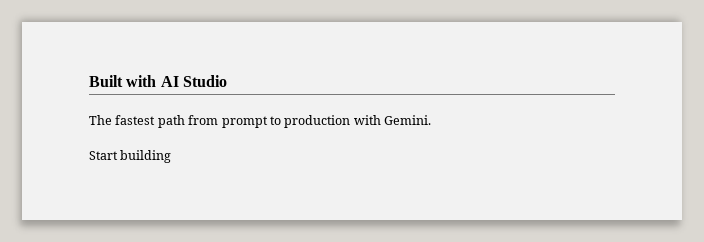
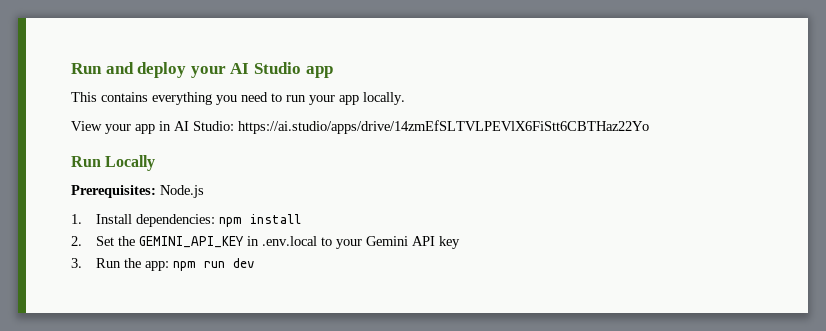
- Built with AI Studio
- The fastest path from prompt to production with Gemini.
- Start building
+ Run and deploy your AI Studio app
+ This contains everything you need to run your app locally.
+ View your app in AI Studio: https://ai.studio/apps/drive/14zmEfSLTVLPEVlX6FiStt6CBTHaz22Yo
+ Run Locally
+ Prerequisites: Node.js
+ 1. Install dependencies: npm install
+ 2. Set the GEMINI_API_KEY in .env.local to your Gemini API key
+ 3. Run the app: npm run dev

